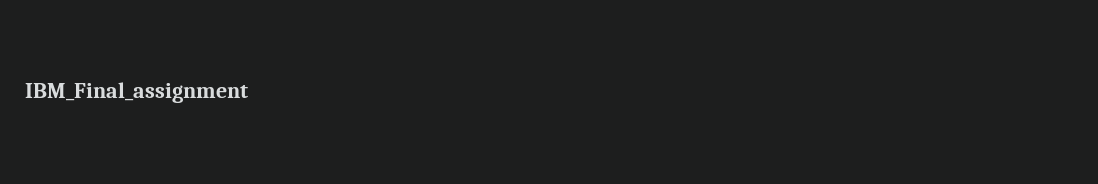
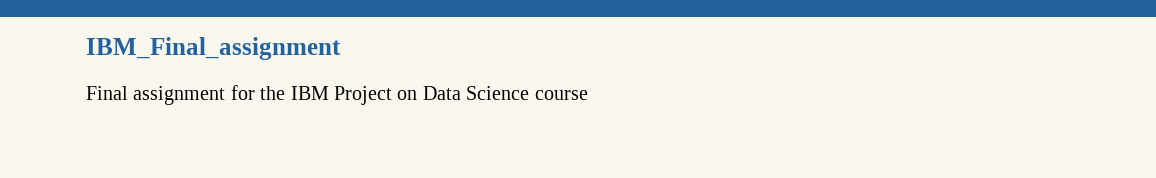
+ Final assignment for the IBM Project on Data Science course

